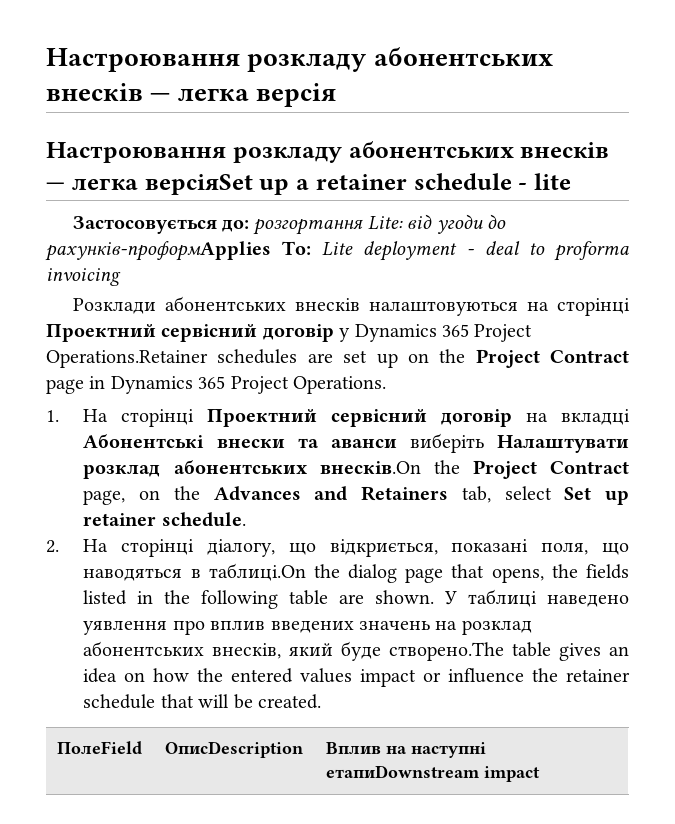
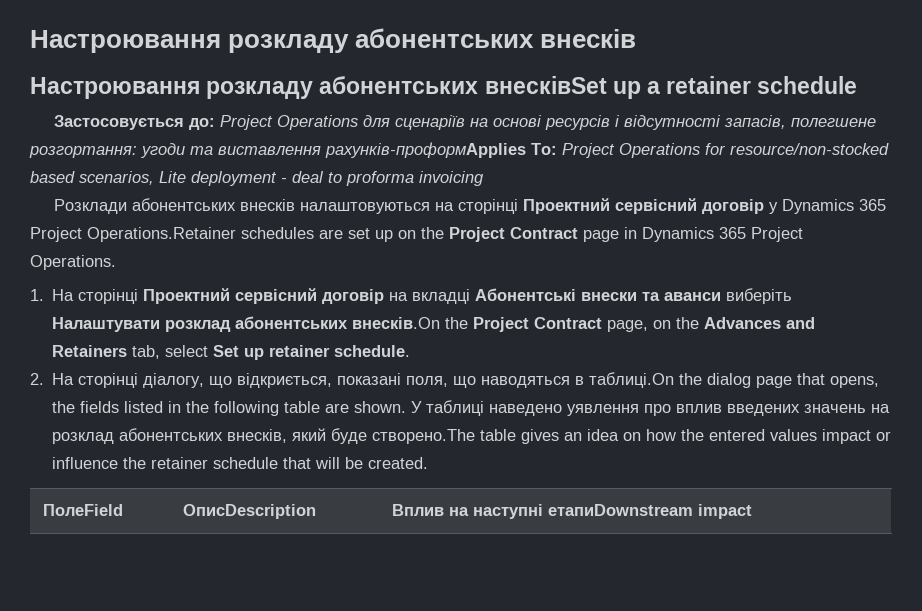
- Настроювання розкладу абонентських внесків — легка версія
- Настроювання розкладу абонентських внесків — легка версіяSet up a retainer schedule - lite
+ Настроювання розкладу абонентських внесків
+ Настроювання розкладу абонентських внесківSet up a retainer schedule
- Застосовується до: розгортання Lite: від угоди до рахунків-проформApplies To: Lite deployment - deal to proforma invoicing
+ Застосовується до: Project Operations для сценаріїв на основі ресурсів і відсутності запасів, полегшене розгортання: угоди та виставлення рахунків-проформApplies To: Project Operations for resource/non-stocked based scenarios, Lite deployment - deal to proforma invoicing

